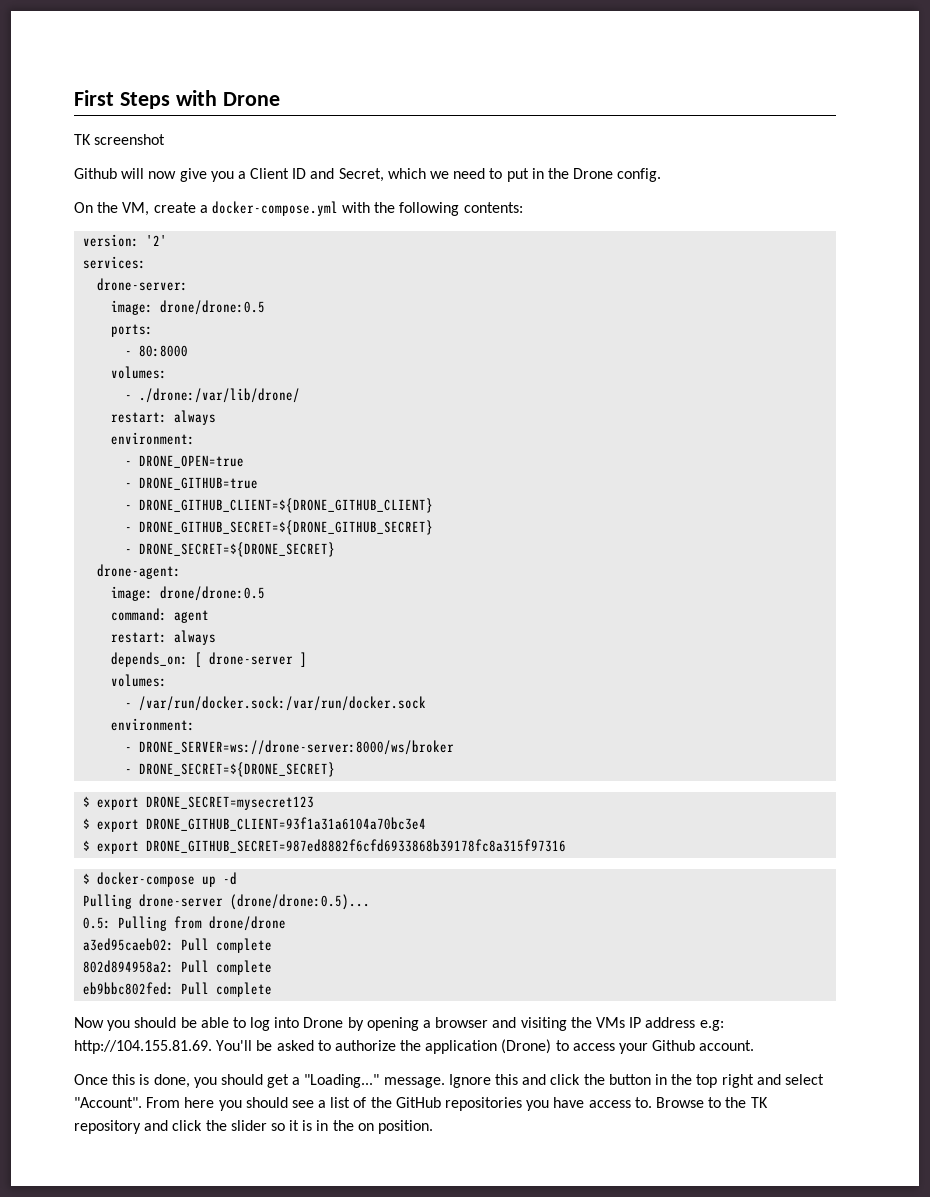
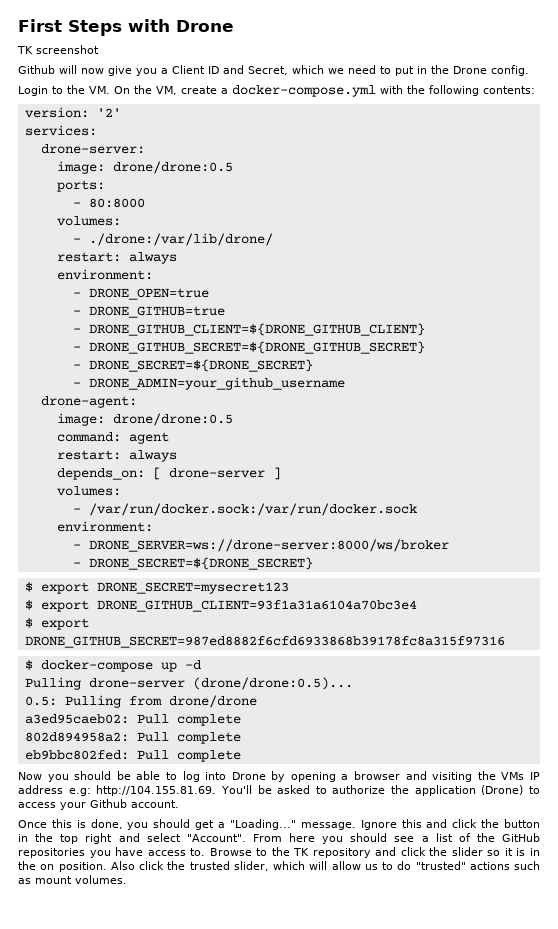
- On the VM, create a docker-compose.yml with the following contents:
+ Login to the VM. On the VM, create a docker-compose.yml with the following contents:
+ - DRONE_ADMIN=your_github_username
+ Also click the trusted slider, which will allow us to do "trusted" actions such as mount volumes.

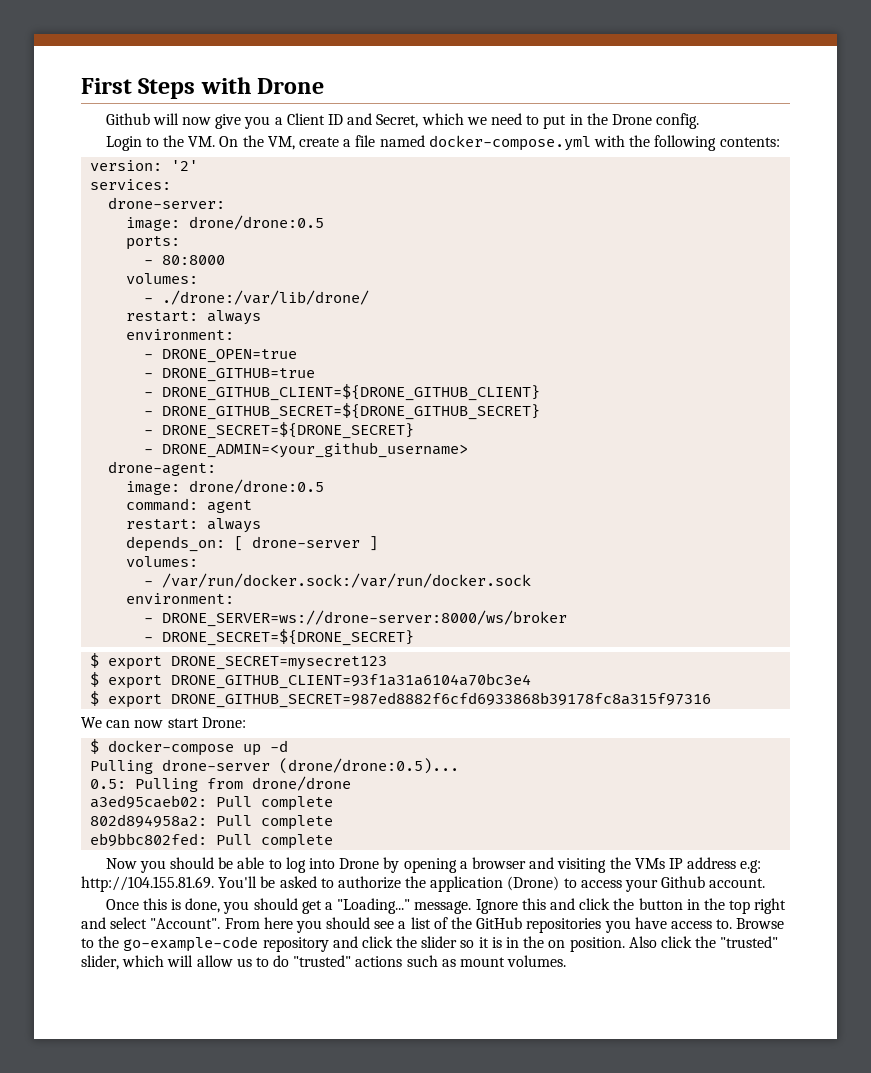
- TK screenshot
- Login to the VM. On the VM, create a docker-compose.yml with the following contents:
+ Login to the VM. On the VM, create a file named docker-compose.yml with the following contents:
- - DRONE_ADMIN=your_github_username
+ - DRONE_ADMIN=<your_github_username>
+ We can now start Drone:
- Browse to the TK repository and click the slider so it is in the on position.
+ Browse to the go-example-code repository and click the slider so it is in the on position.
- Also click the trusted slider, which will allow us to do "trusted" actions such as mount volumes.
+ Also click the "trusted" slider, which will allow us to do "trusted" actions such as mount volumes.

